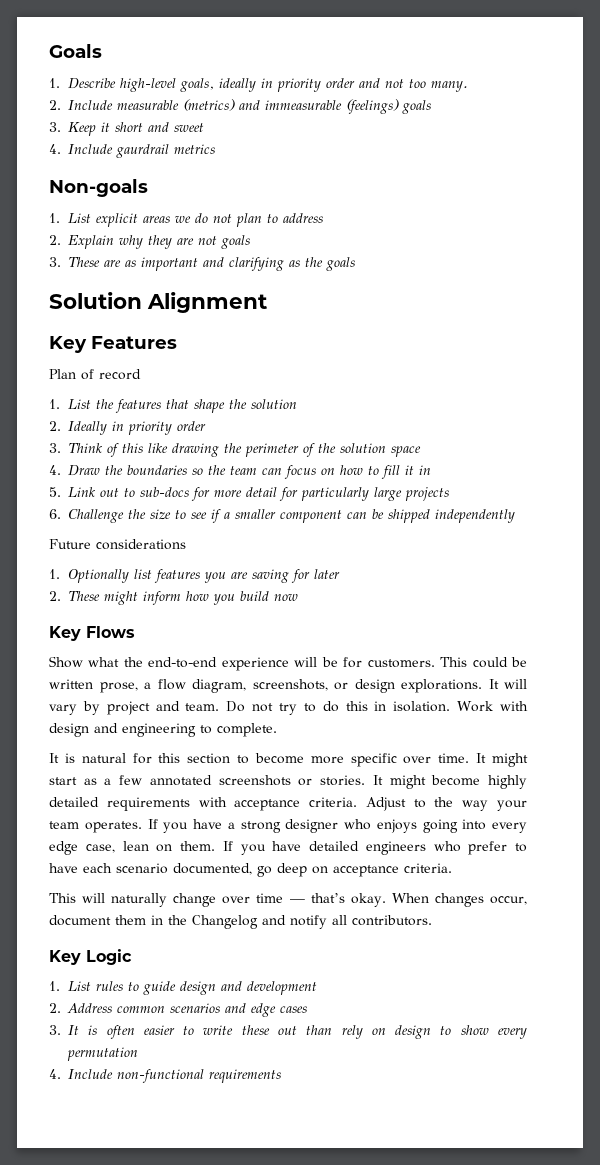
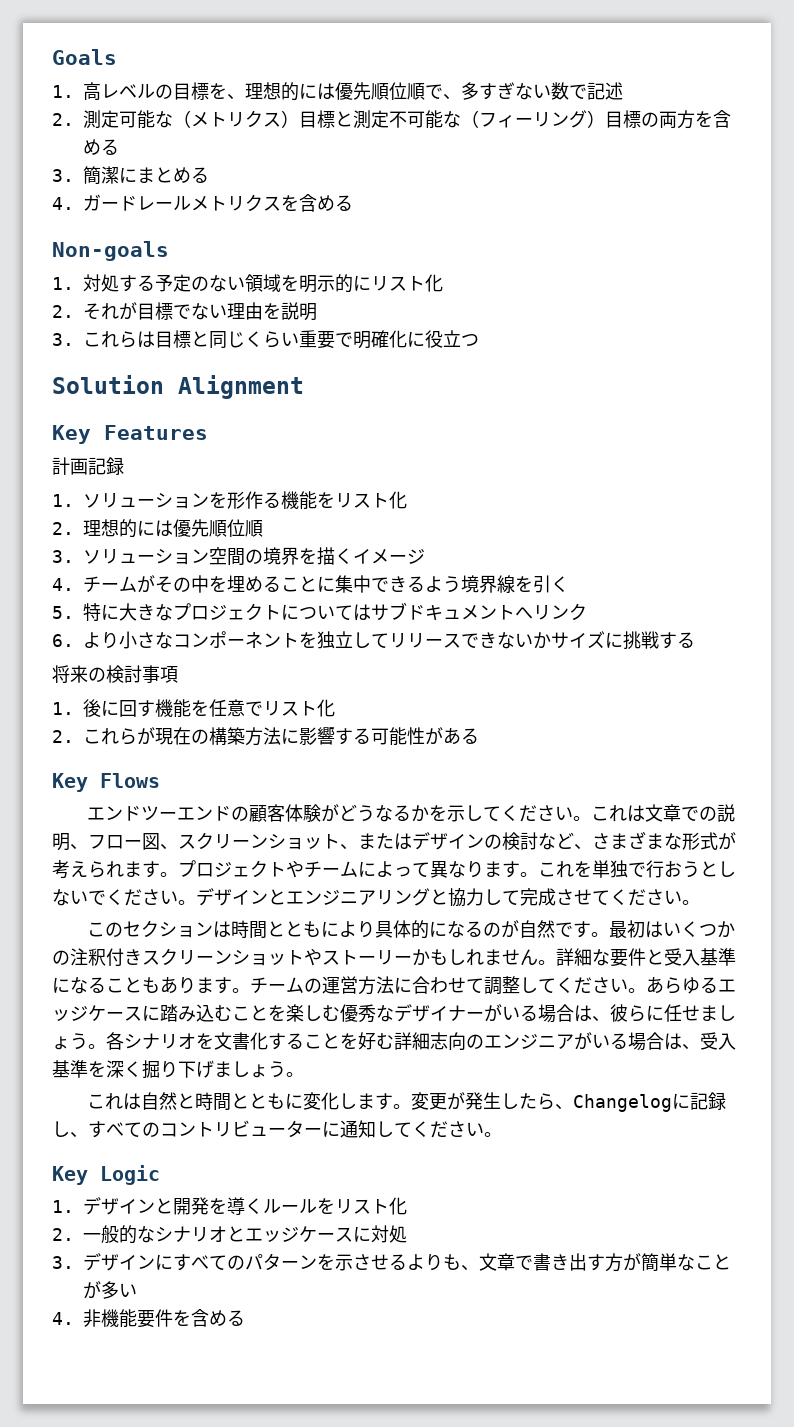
- 1. Describe high-level goals, ideally in priority order and not too many.
- 2. Include measurable (metrics) and immeasurable (feelings) goals
- 3. Keep it short and sweet
- 4. Include gaurdrail metrics
+ 1.高レベルの目標を、理想的には優先順位順で、多すぎない数で記述
+ 2.測定可能な（メトリクス）目標と測定不可能な（フィーリング）目標の両方を含める
+ 3.簡潔にまとめる
+ 4.ガードレールメトリクスを含める
  Non-goals
- 1. List explicit areas we do not plan to address
- 2. Explain why they are not goals
- 3. These are as important and clarifying as the goals
+ 1.対処する予定のない領域を明示的にリスト化
+ 2.それが目標でない理由を説明
+ 3.これらは目標と同じくらい重要で明確化に役立つ
  Solution Alignment
  Key Features
- Plan of record
- 1. List the features that shape the solution
- 2. Ideally in priority order
- 3. Think of this like drawing the perimeter of the solution space
- 4. Draw the boundaries so the team can focus on how to fill it in
- 5. Link out to sub-docs for more detail for particularly large projects
- 6. Challenge the size to see if a smaller component can be shipped independently
- Future considerations
- 1. Optionally list features you are saving for later
- 2. These might inform how you build now
+ 計画記録
+ 1.ソリューションを形作る機能をリスト化
+ 2.理想的には優先順位順
+ 3.ソリューション空間の境界を描くイメージ
+ 4.チームがその中を埋めることに集中できるよう境界線を引く
+ 5.特に大きなプロジェクトについてはサブドキュメントへリンク
+ 6.より小さなコンポーネントを独立してリリースできないかサイズに挑戦する
+ 将来の検討事項
+ 1.後に回す機能を任意でリスト化
+ 2.これらが現在の構築方法に影響する可能性がある
  Key Flows
- Show what the end-to-end experience will be for customers. This could be written prose, a flow diagram, screenshots, or design explorations. It will vary by project and team. Do not try to do this in isolation. Work with design and engineering to complete.
- It is natural for this section to become more specific over time. It might start as a few annotated screenshots or stories. It might become highly detailed requirements with acceptance criteria. Adjust to the way your team operates. If you have a strong designer who enjoys going into every edge case, lean on them. If you have detailed engineers who prefer to have each scenario documented, go deep on acceptance criteria.
- This will naturally change over time — that’s okay. When changes occur, document them in the Changelog and notify all contributors.
+ エンドツーエンドの顧客体験がどうなるかを示してください。これは文章での説明、フロー図、スクリーンショット、またはデザインの検討など、さまざまな形式が考えられます。プロジェクトやチームによって異なります。これを単独で行おうとしないでください。デザインとエンジニアリングと協力して完成させてください。
+ このセクションは時間とともにより具体的になるのが自然です。最初はいくつかの注釈付きスクリーンショットやストーリーかもしれません。詳細な要件と受入基準になることもあります。チームの運営方法に合わせて調整してください。あらゆるエッジケースに踏み込むことを楽しむ優秀なデザイナーがいる場合は、彼らに任せましょう。各シナリオを文書化することを好む詳細志向のエンジニアがいる場合は、受入基準を深く掘り下げましょう。
+ これは自然と時間とともに変化します。変更が発生したら、Changelogに記録し、すべてのコントリビューターに通知してください。
  Key Logic
- 1. List rules to guide design and development
- 2. Address common scenarios and edge cases
- 3. It is often easier to write these out than rely on design to show every permutation
- 4. Include non-functional requirements
+ 1.デザインと開発を導くルールをリスト化
+ 2.一般的なシナリオとエッジケースに対処
+ 3.デザインにすべてのパターンを示させるよりも、文章で書き出す方が簡単なことが多い
+ 4.非機能要件を含める

